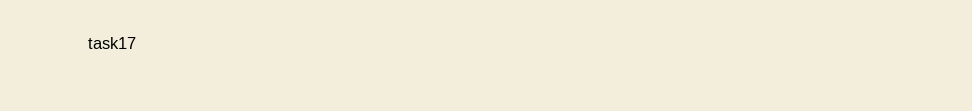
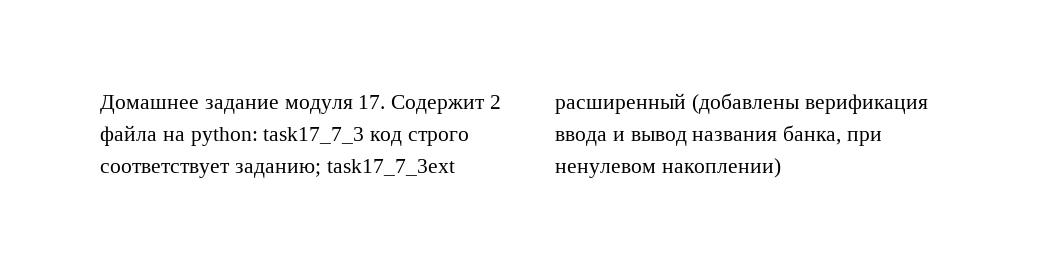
- task17
+ Домашнее задание модуля 17. Содержит 2 файла на python: task17_7_3 код строго соответствует заданию; task17_7_3ext расширенный (добавлены верификация ввода и вывод названия банка, при ненулевом накоплении)

